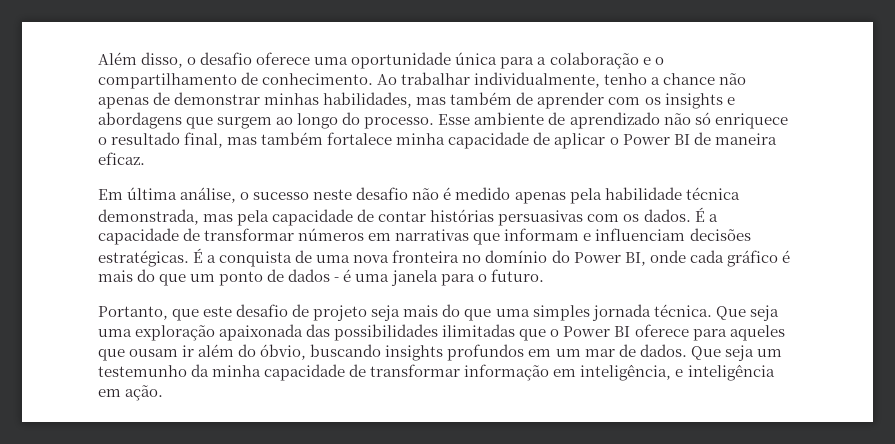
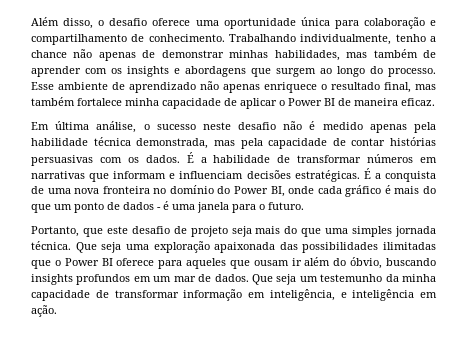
- Além disso, o desafio oferece uma oportunidade única para a colaboração e o compartilhamento de conhecimento.
+ Além disso, o desafio oferece uma oportunidade única para colaboração e compartilhamento de conhecimento.
- Ao trabalhar individualmente, tenho a chance não apenas de demonstrar minhas habilidades, mas também de aprender com os insights e abordagens que surgem ao longo do processo.
+ Trabalhando individualmente, tenho a chance não apenas de demonstrar minhas habilidades, mas também de aprender com os insights e abordagens que surgem ao longo do processo.
- Esse ambiente de aprendizado não só enriquece o resultado final, mas também fortalece minha capacidade de aplicar o Power BI de maneira eficaz.
+ Esse ambiente de aprendizado não apenas enriquece o resultado final, mas também fortalece minha capacidade de aplicar o Power BI de maneira eficaz.
- É a capacidade de transformar números em narrativas que informam e influenciam decisões estratégicas.
+ É a habilidade de transformar números em narrativas que informam e influenciam decisões estratégicas.

